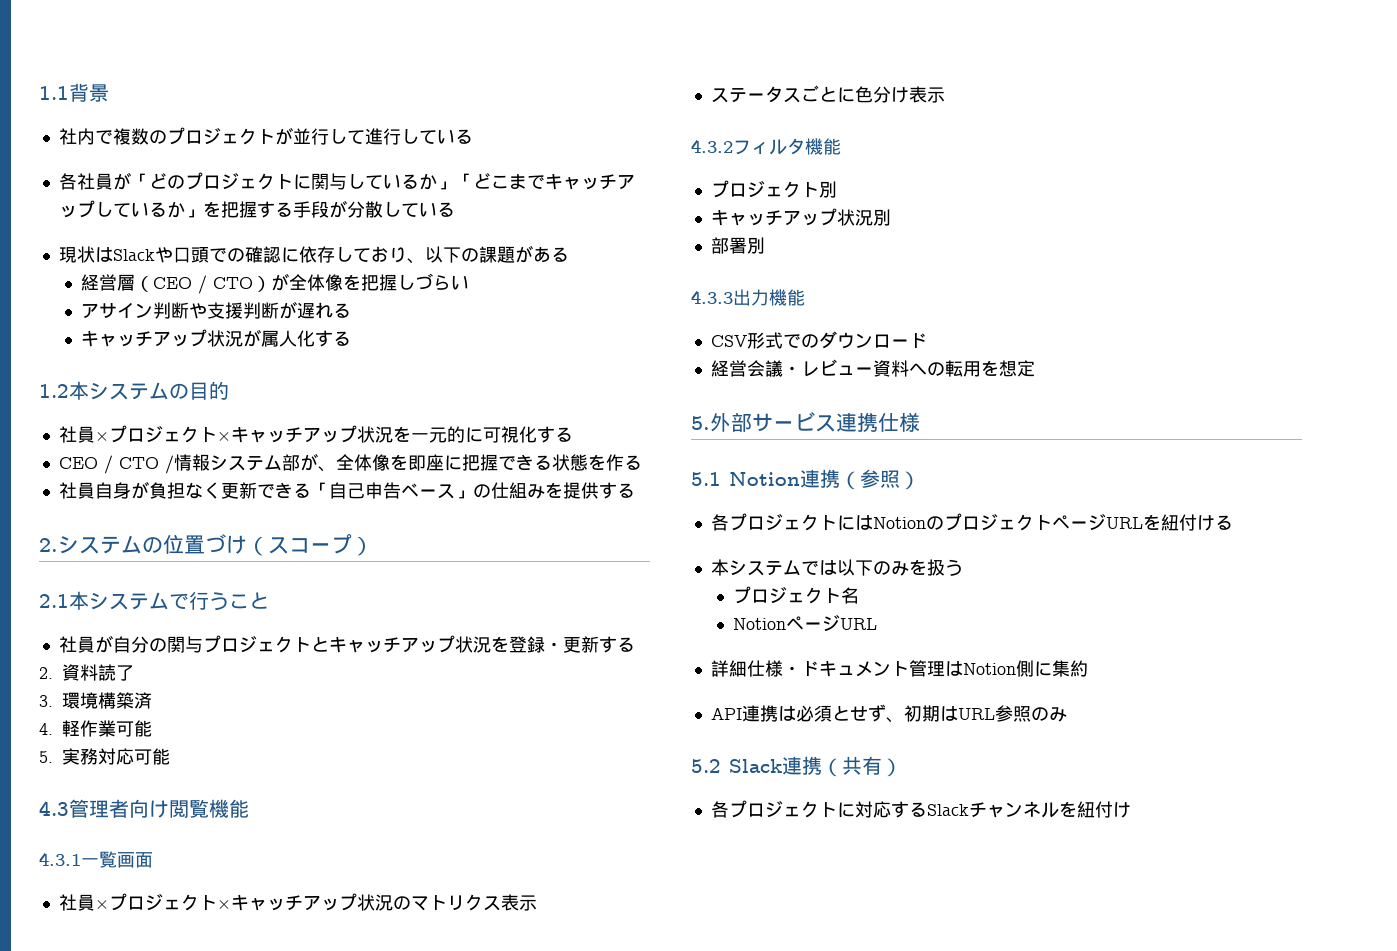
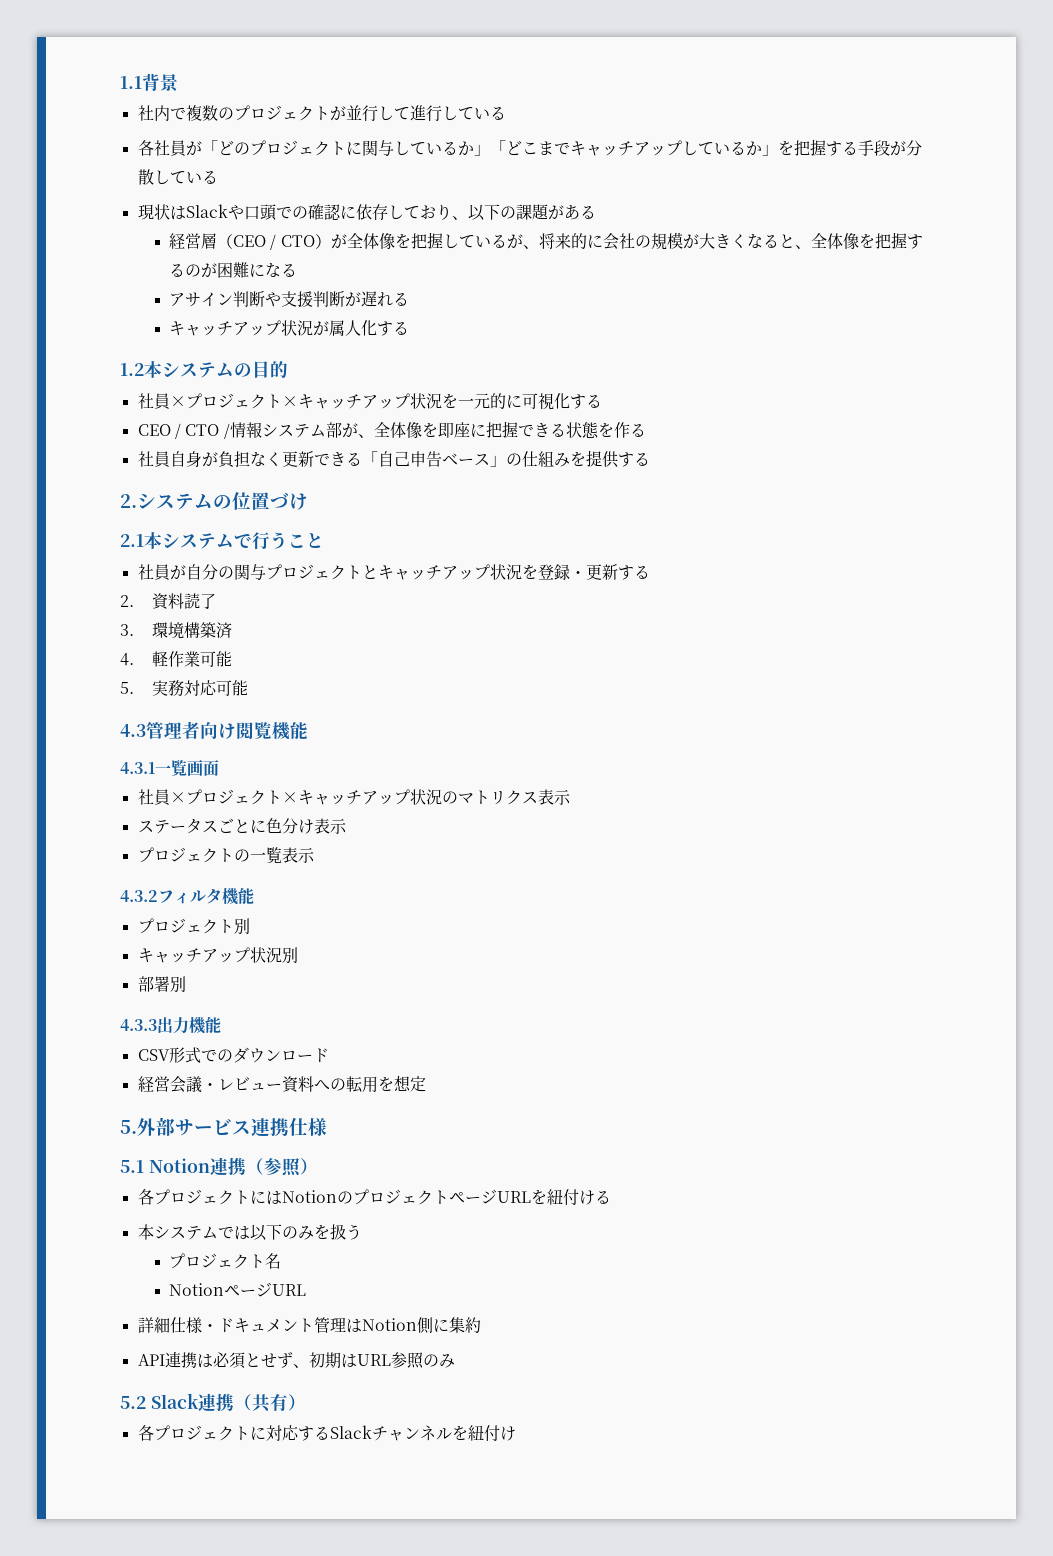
- 経営層（CEO / CTO）が全体像を把握しづらい
+ 経営層（CEO / CTO）が全体像を把握しているが、将来的に会社の規模が大きくなると、全体像を把握するのが困難になる
- 2.システムの位置づけ（スコープ）
+ 2.システムの位置づけ
+ プロジェクトの一覧表示

